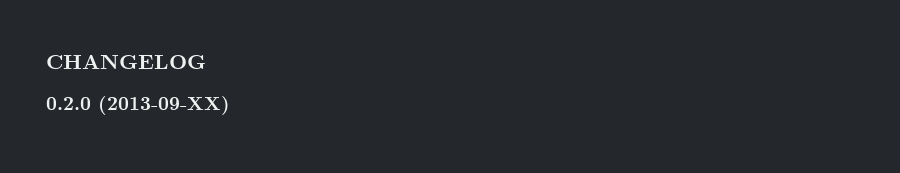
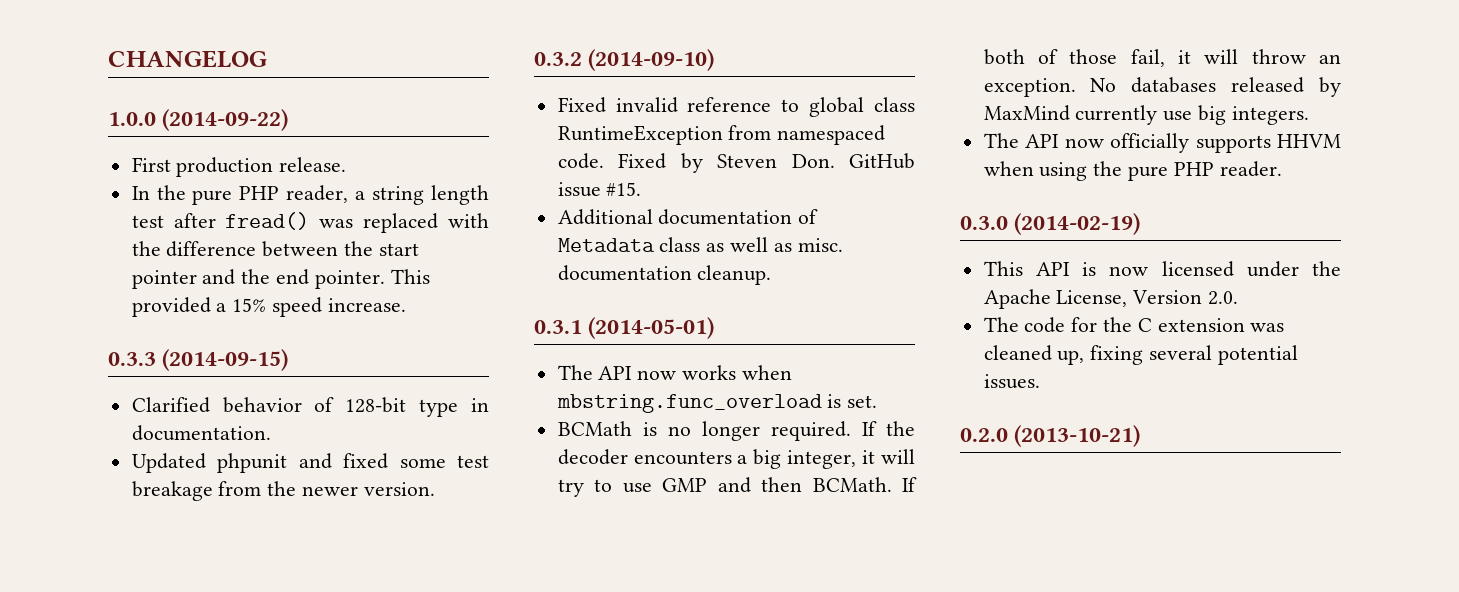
+ 1.0.0 (2014-09-22)
+ First production release.
+ In the pure PHP reader, a string length test after fread() was replaced with the difference between the start pointer and the end pointer. This provided a 15% speed increase.
+ 0.3.3 (2014-09-15)
+ Clarified behavior of 128-bit type in documentation.
+ Updated phpunit and fixed some test breakage from the newer version.
+ 0.3.2 (2014-09-10)
+ Fixed invalid reference to global class RuntimeException from namespaced code. Fixed by Steven Don. GitHub issue #15.
+ Additional documentation of Metadata class as well as misc. documentation cleanup.
+ 0.3.1 (2014-05-01)
+ The API now works when mbstring.func_overload is set.
+ BCMath is no longer required. If the decoder encounters a big integer, it will try to use GMP and then BCMath. If both of those fail, it will throw an exception. No databases released by MaxMind currently use big integers.
+ The API now officially supports HHVM when using the pure PHP reader.
+ 0.3.0 (2014-02-19)
+ This API is now licensed under the Apache License, Version 2.0.
+ The code for the C extension was cleaned up, fixing several potential issues.
- 0.2.0 (2013-09-XX)
+ 0.2.0 (2013-10-21)

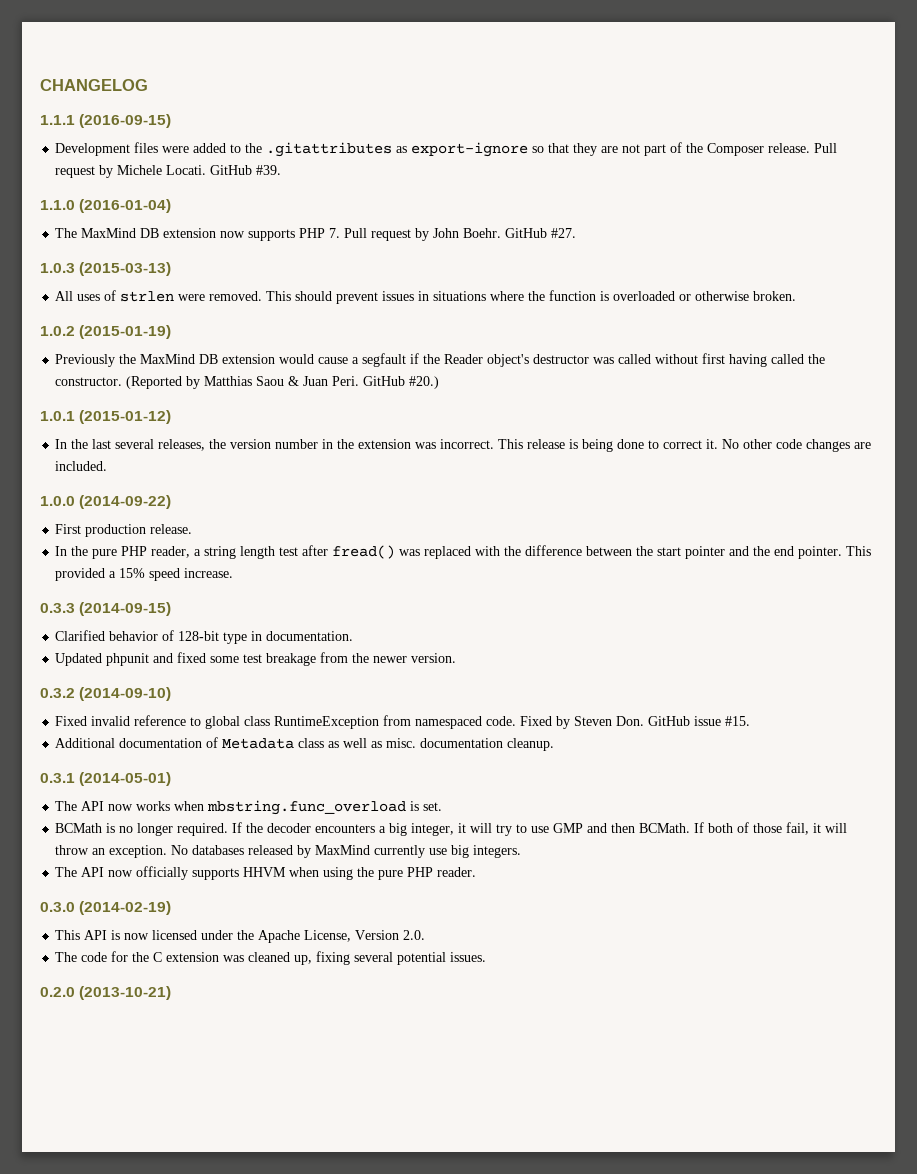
+ 1.1.1 (2016-09-15)
+ Development files were added to the .gitattributes as export-ignore so that they are not part of the Composer release. Pull request by Michele Locati. GitHub #39.
+ 1.1.0 (2016-01-04)
+ The MaxMind DB extension now supports PHP 7. Pull request by John Boehr. GitHub #27.
+ 1.0.3 (2015-03-13)
+ All uses of strlen were removed. This should prevent issues in situations where the function is overloaded or otherwise broken.
+ 1.0.2 (2015-01-19)
+ Previously the MaxMind DB extension would cause a segfault if the Reader object's destructor was called without first having called the constructor. (Reported by Matthias Saou & Juan Peri. GitHub #20.)
+ 1.0.1 (2015-01-12)
+ In the last several releases, the version number in the extension was incorrect. This release is being done to correct it. No other code changes are included.

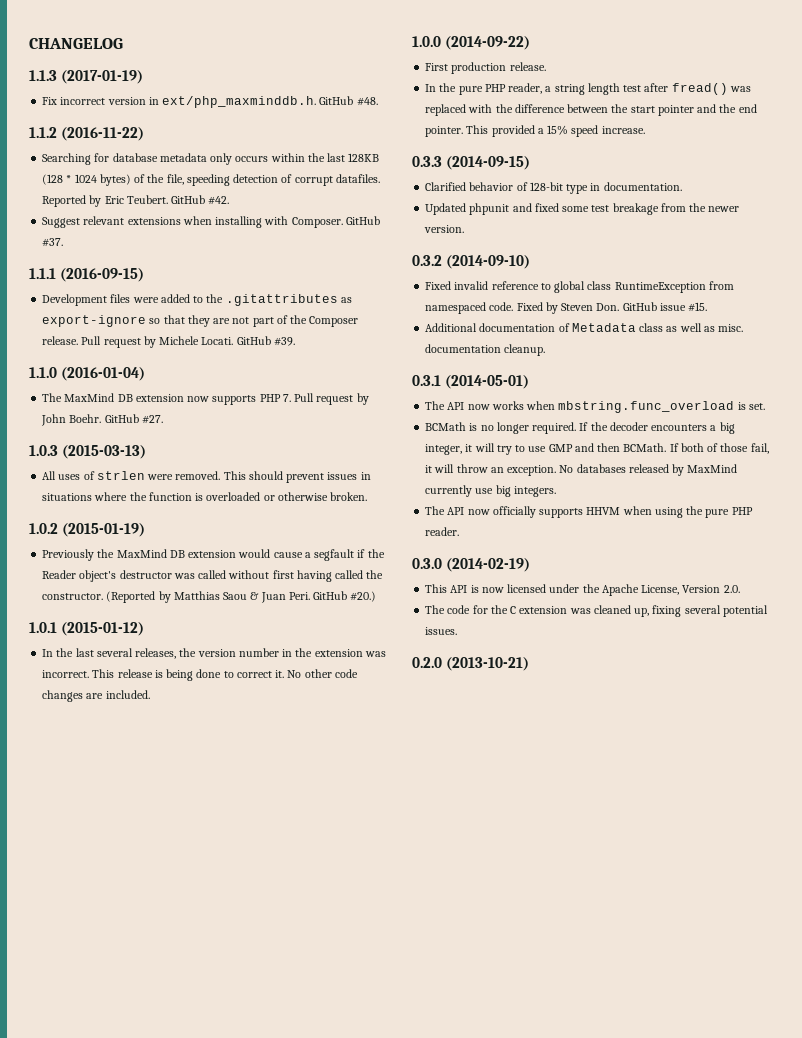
+ 1.1.3 (2017-01-19)
+ Fix incorrect version in ext/php_maxminddb.h. GitHub #48.
+ 1.1.2 (2016-11-22)
+ Searching for database metadata only occurs within the last 128KB (128 * 1024 bytes) of the file, speeding detection of corrupt datafiles. Reported by Eric Teubert. GitHub #42.
+ Suggest relevant extensions when installing with Composer. GitHub #37.

